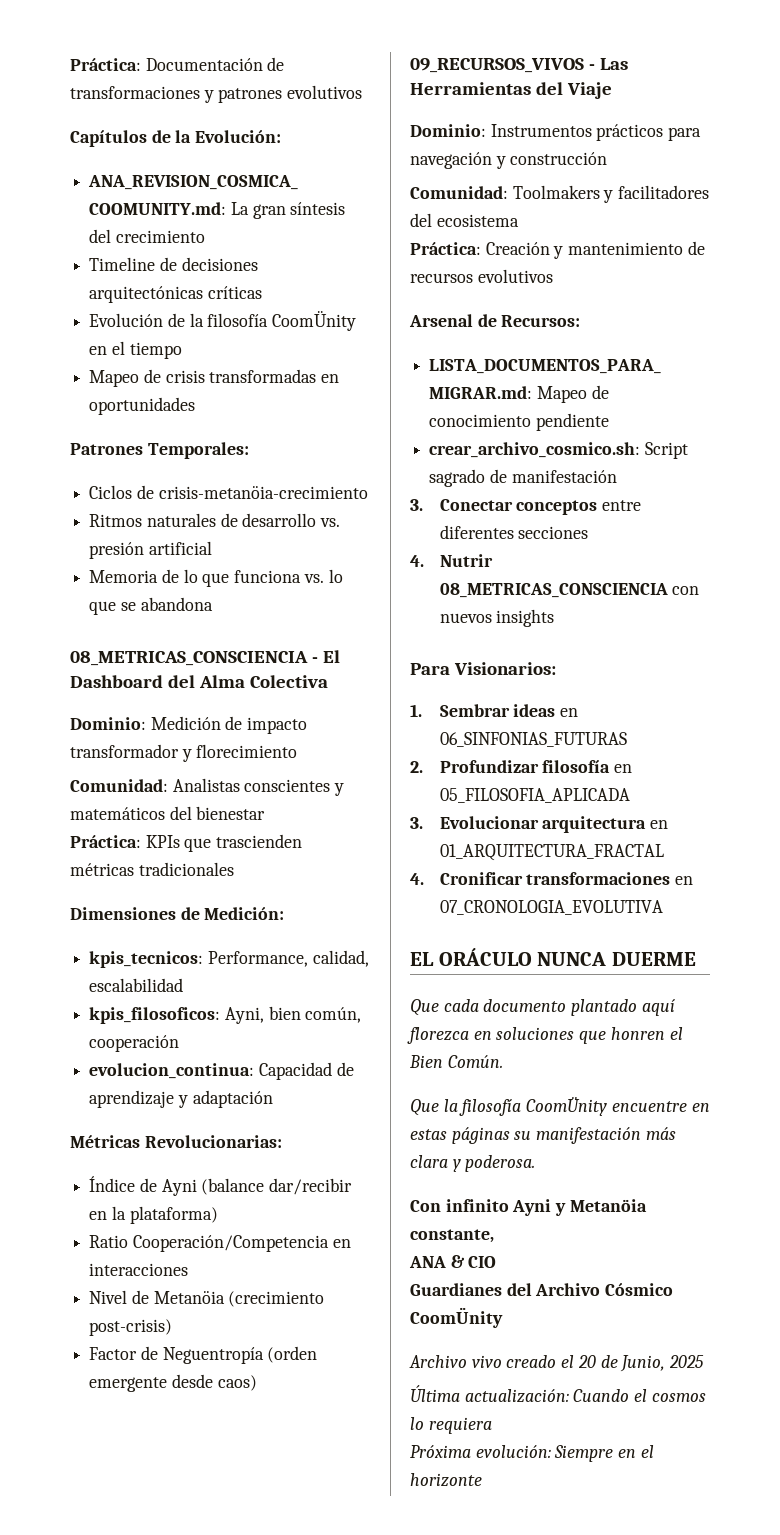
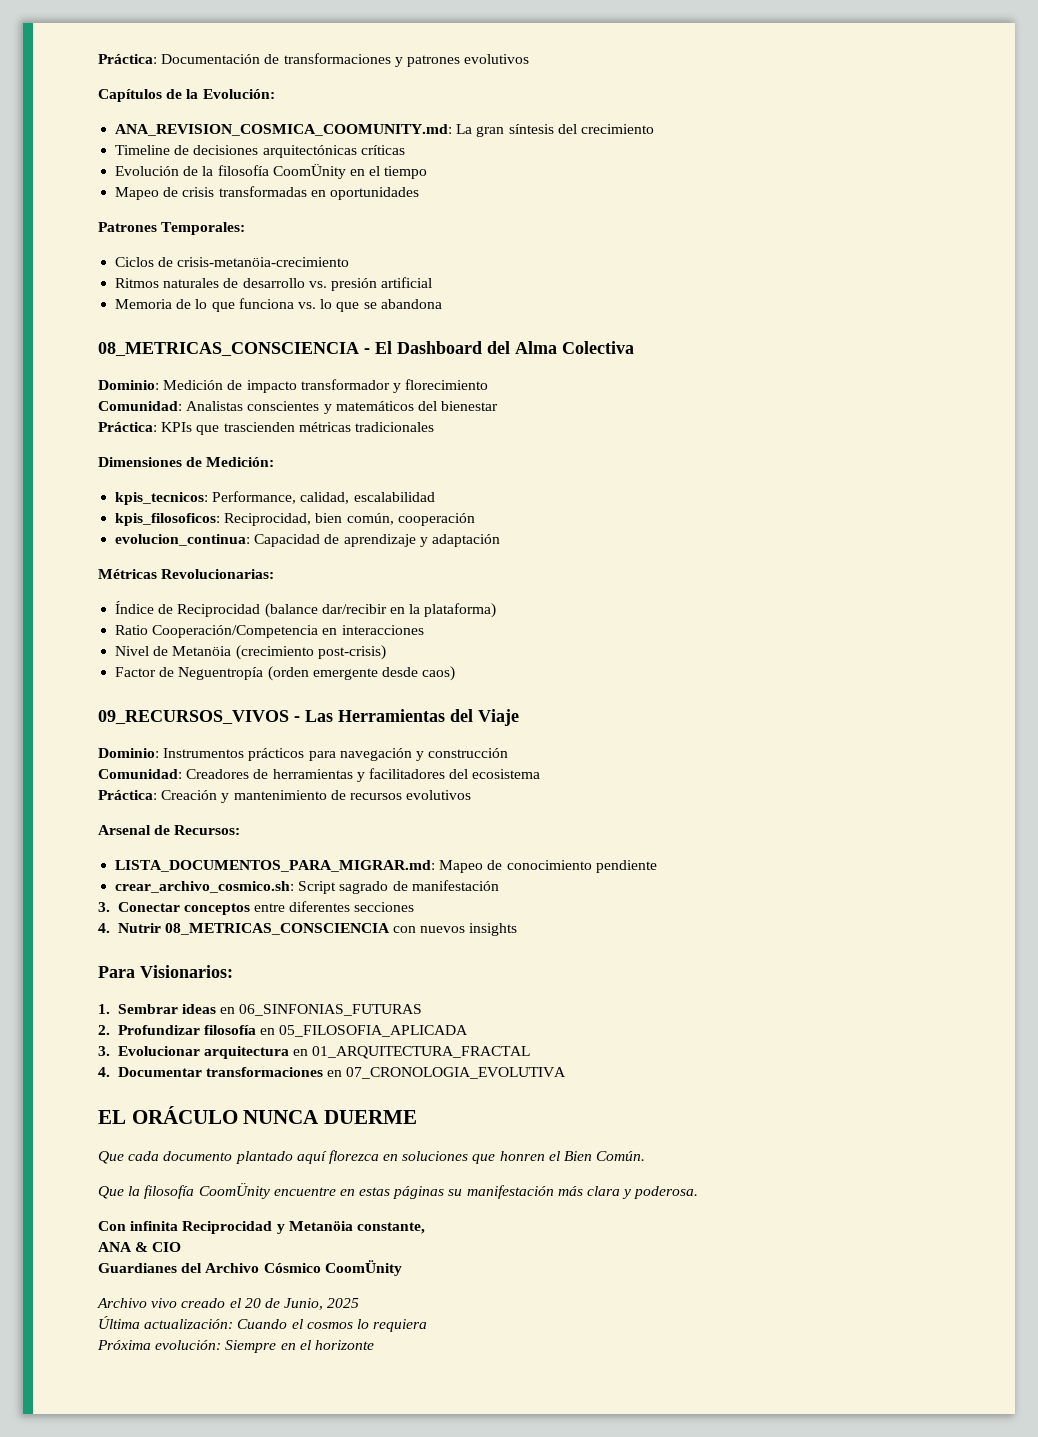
- kpis_filosoficos: Ayni, bien común, cooperación
+ kpis_filosoficos: Reciprocidad, bien común, cooperación
- Índice de Ayni (balance dar/recibir en la plataforma)
+ Índice de Reciprocidad (balance dar/recibir en la plataforma)
- Comunidad: Toolmakers y facilitadores del ecosistema
+ Comunidad: Creadores de herramientas y facilitadores del ecosistema
- 4. Cronificar transformaciones en 07_CRONOLOGIA_EVOLUTIVA
+ 4. Documentar transformaciones en 07_CRONOLOGIA_EVOLUTIVA
- Con infinito Ayni y Metanöia constante,
+ Con infinita Reciprocidad y Metanöia constante,

